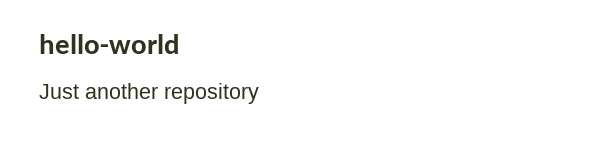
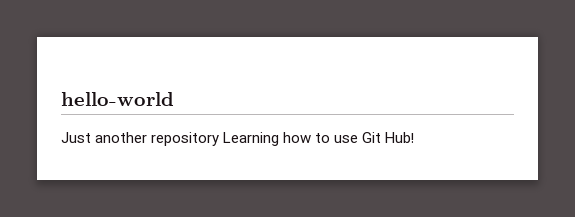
- Just another repository
+ Just another repository Learning how to use Git Hub!

